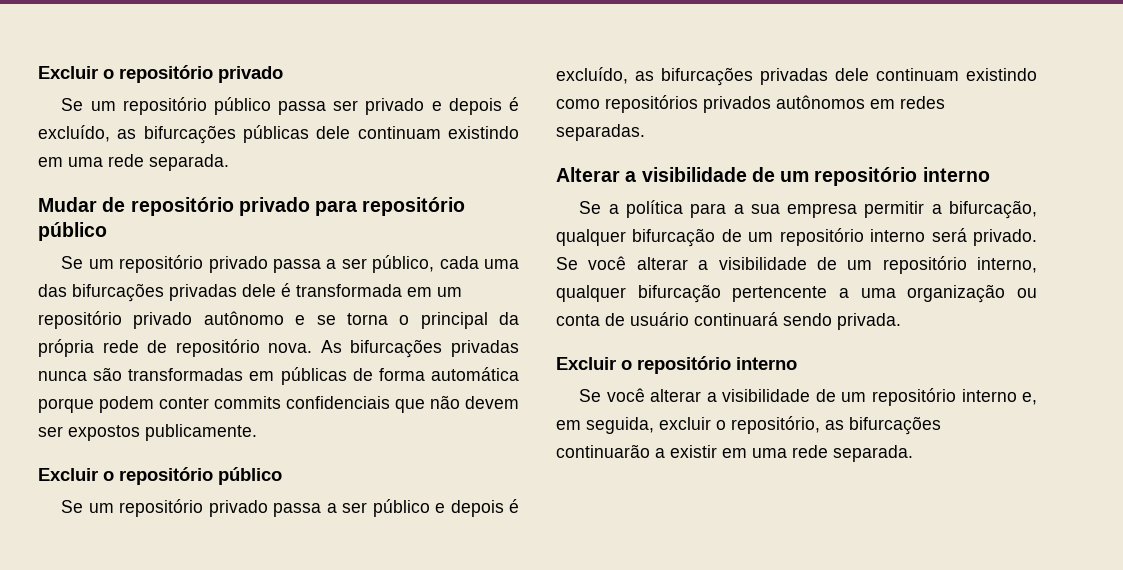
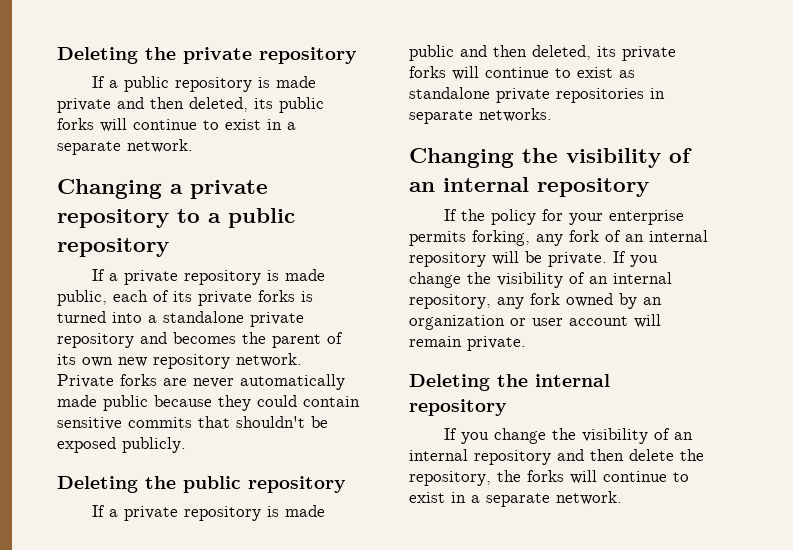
- Excluir o repositório privado
- Se um repositório público passa ser privado e depois é excluído, as bifurcações públicas dele continuam existindo em uma rede separada.
- Mudar de repositório privado para repositório público
- Se um repositório privado passa a ser público, cada uma das bifurcações privadas dele é transformada em um repositório privado autônomo e se torna o principal da própria rede de repositório nova. As bifurcações privadas nunca são transformadas em públicas de forma automática porque podem conter commits confidenciais que não devem ser expostos publicamente.
- Excluir o repositório público
- Se um repositório privado passa a ser público e depois é excluído, as bifurcações privadas dele continuam existindo como repositórios privados autônomos em redes separadas.
- Alterar a visibilidade de um repositório interno
- Se a política para a sua empresa permitir a bifurcação, qualquer bifurcação de um repositório interno será privado. Se você alterar a visibilidade de um repositório interno, qualquer bifurcação pertencente a uma organização ou conta de usuário continuará sendo privada.
- Excluir o repositório interno
- Se você alterar a visibilidade de um repositório interno e, em seguida, excluir o repositório, as bifurcações continuarão a existir em uma rede separada.
+ Deleting the private repository
+ If a public repository is made private and then deleted, its public forks will continue to exist in a separate network.
+ Changing a private repository to a public repository
+ If a private repository is made public, each of its private forks is turned into a standalone private repository and becomes the parent of its own new repository network. Private forks are never automatically made public because they could contain sensitive commits that shouldn't be exposed publicly.
+ Deleting the public repository
+ If a private repository is made public and then deleted, its private forks will continue to exist as standalone private repositories in separate networks.
+ Changing the visibility of an internal repository
+ If the policy for your enterprise permits forking, any fork of an internal repository will be private. If you change the visibility of an internal repository, any fork owned by an organization or user account will remain private.
+ Deleting the internal repository
+ If you change the visibility of an internal repository and then delete the repository, the forks will continue to exist in a separate network.

